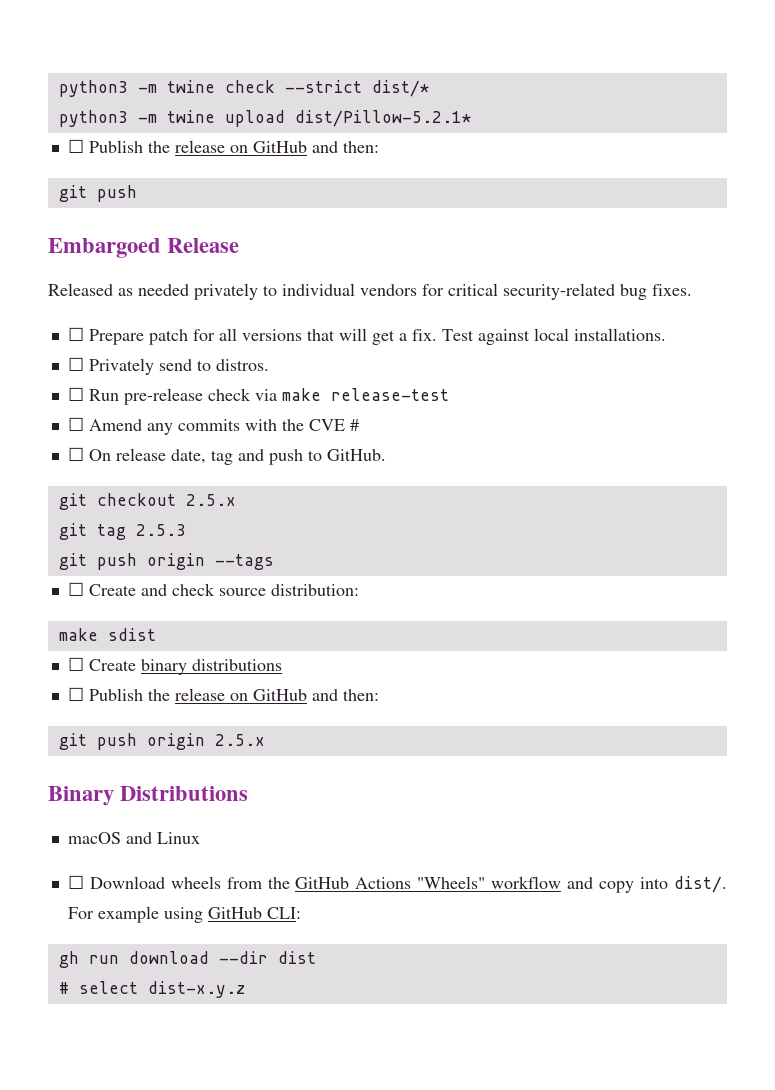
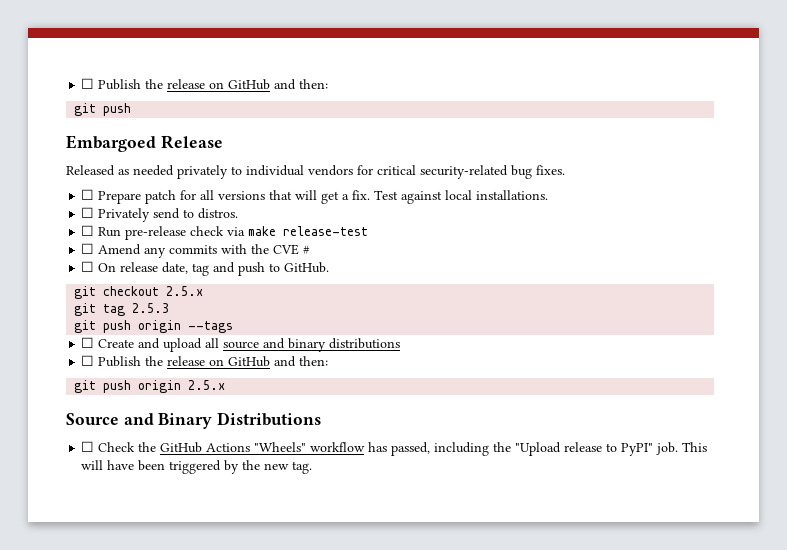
- python3 -m twine check --strict dist/*
- python3 -m twine upload dist/Pillow-5.2.1*
- ☐ Create and check source distribution:
- make sdist
- ☐ Create binary distributions
+ ☐ Create and upload all source and binary distributions
- Binary Distributions
+ Source and Binary Distributions
- macOS and Linux
- ☐ Download wheels from the GitHub Actions "Wheels" workflow and copy into dist/. For example using GitHub CLI:
- gh run download --dir dist
- # select dist-x.y.z
+ ☐ Check the GitHub Actions "Wheels" workflow has passed, including the "Upload release to PyPI" job. This will have been triggered by the new tag.

